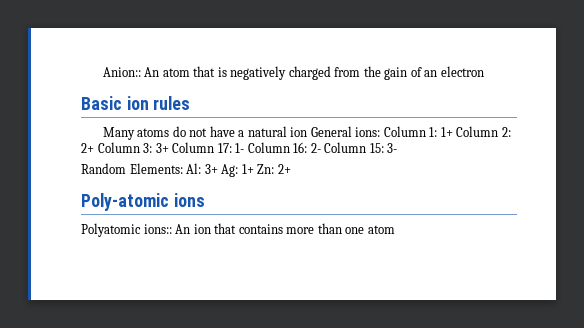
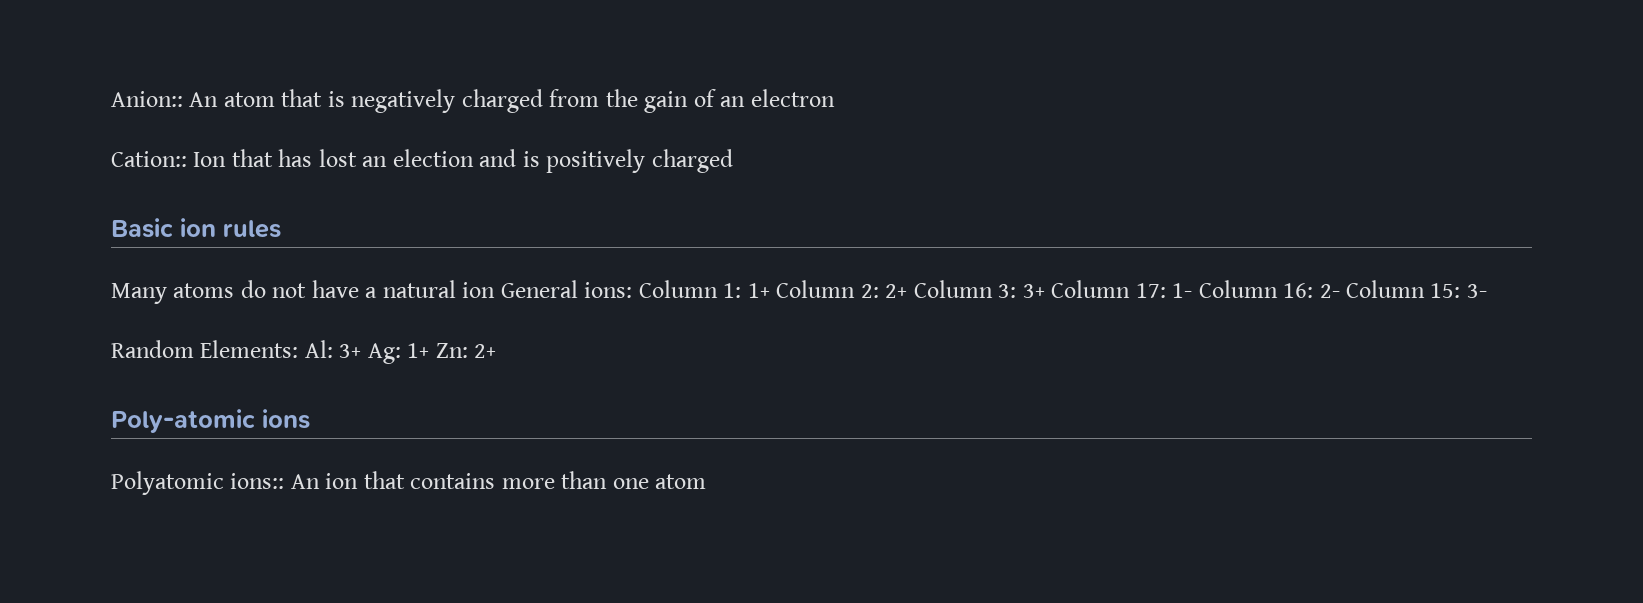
+ Cation:: Ion that has lost an election and is positively charged

